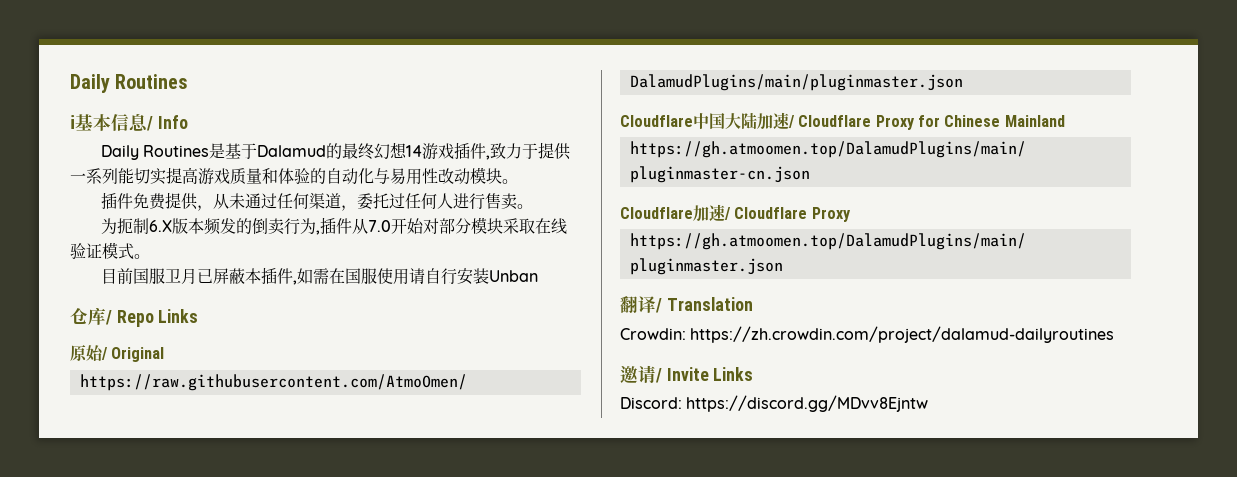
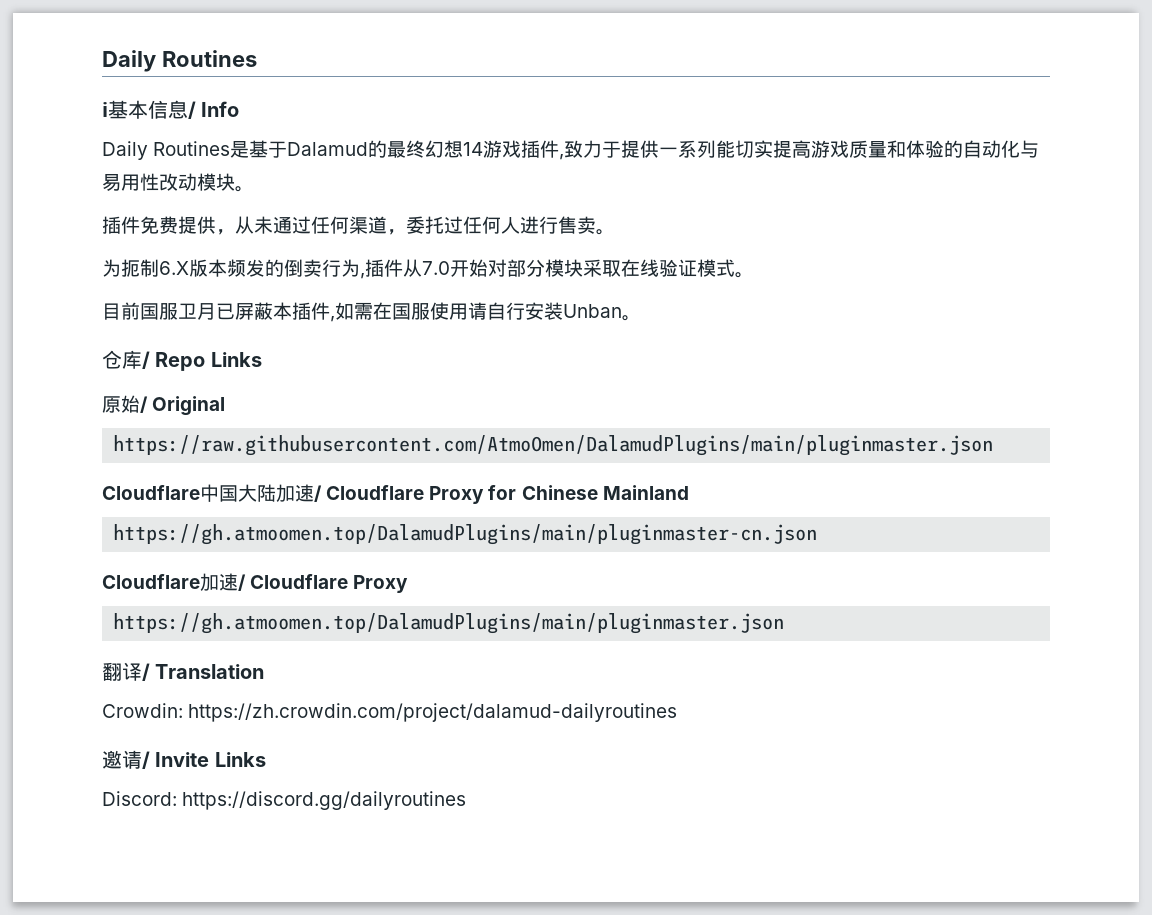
- 目前国服卫月已屏蔽本插件,如需在国服使用请自行安装Unban
+ 目前国服卫月已屏蔽本插件,如需在国服使用请自行安装Unban。
- Discord: https://discord.gg/MDvv8Ejntw
+ Discord: https://discord.gg/dailyroutines

